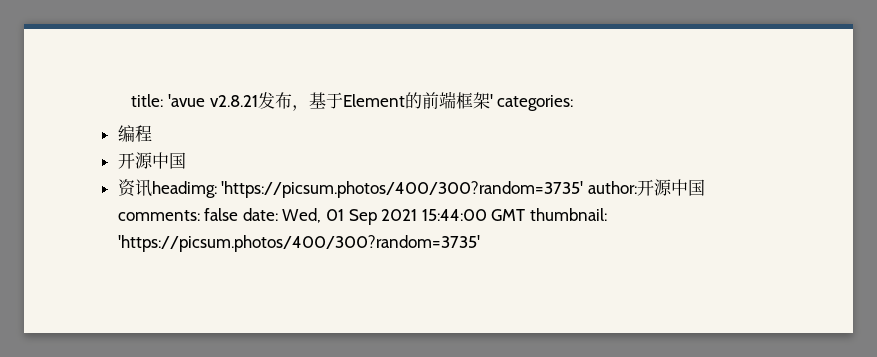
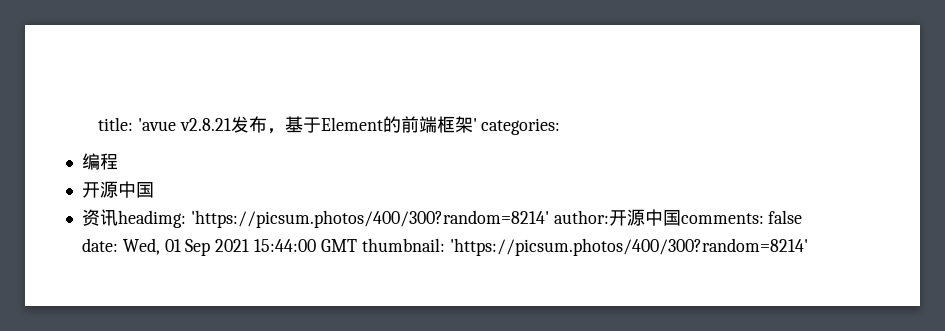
- 资讯headimg: 'https://picsum.photos/400/300?random=3735' author:开源中国comments: false date: Wed, 01 Sep 2021 15:44:00 GMT thumbnail: 'https://picsum.photos/400/300?random=3735'
+ 资讯headimg: 'https://picsum.photos/400/300?random=8214' author:开源中国comments: false date: Wed, 01 Sep 2021 15:44:00 GMT thumbnail: 'https://picsum.photos/400/300?random=8214'

